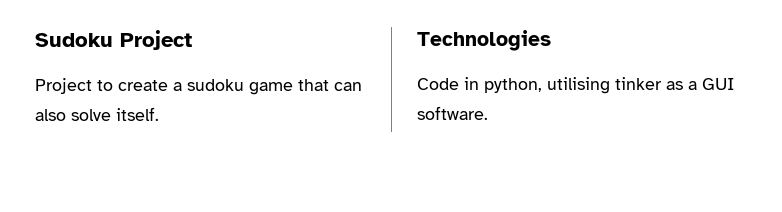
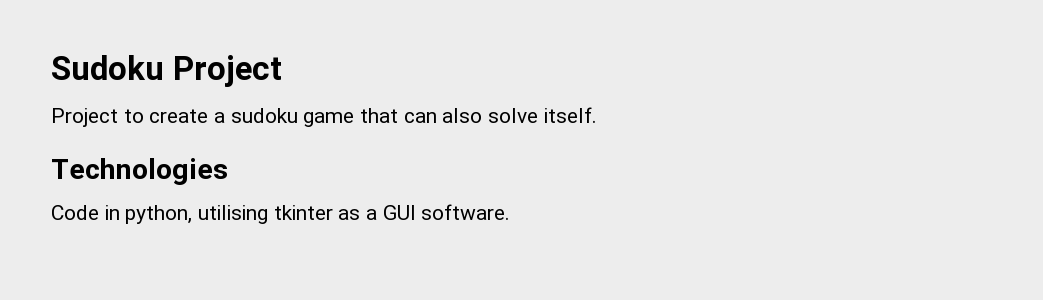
- Code in python, utilising tinker as a GUI software.
+ Code in python, utilising tkinter as a GUI software.

